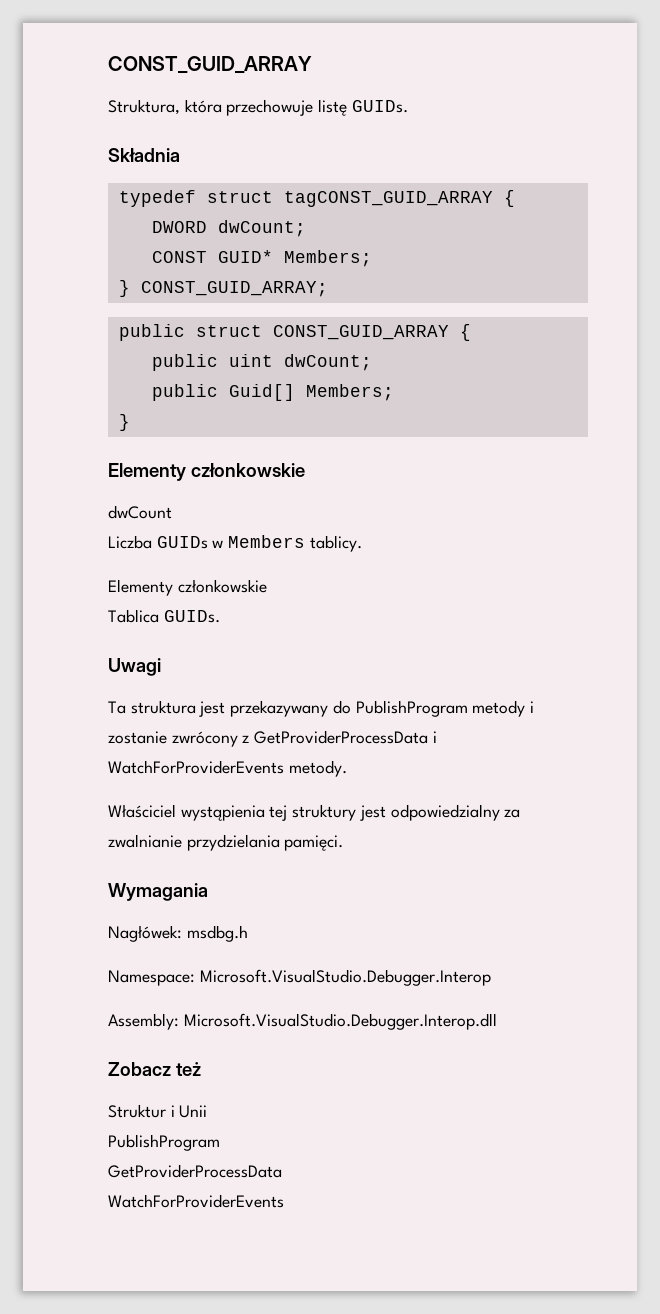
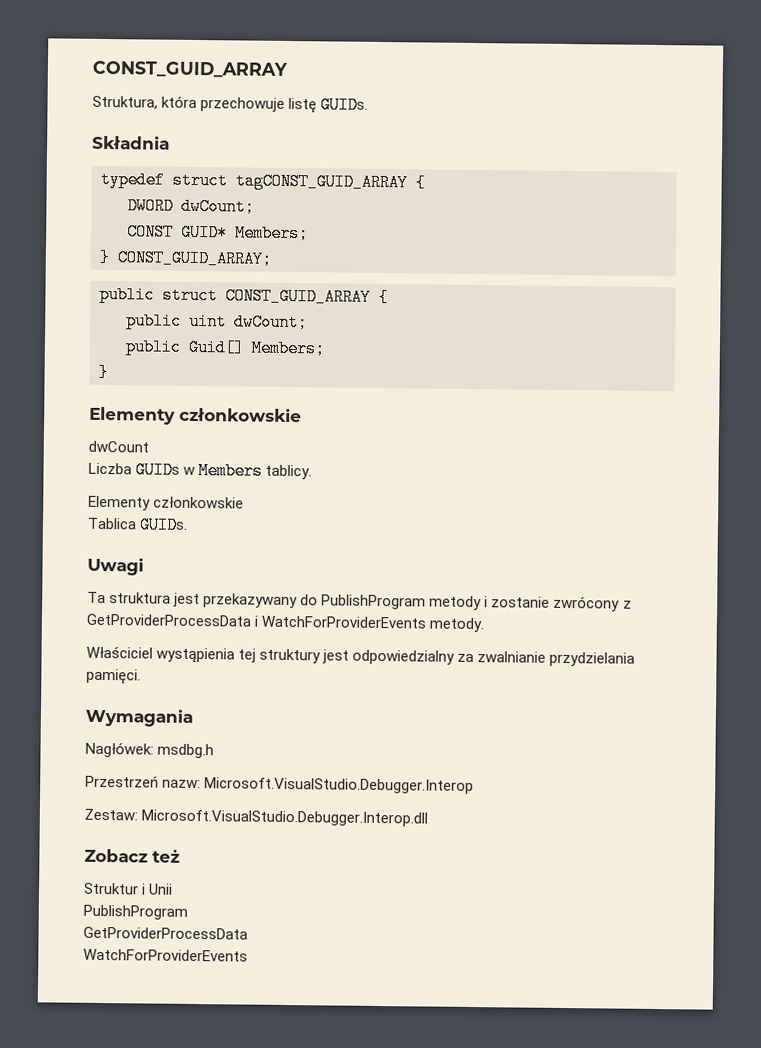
- Namespace: Microsoft.VisualStudio.Debugger.Interop
+ Przestrzeń nazw: Microsoft.VisualStudio.Debugger.Interop
- Assembly: Microsoft.VisualStudio.Debugger.Interop.dll
+ Zestaw: Microsoft.VisualStudio.Debugger.Interop.dll

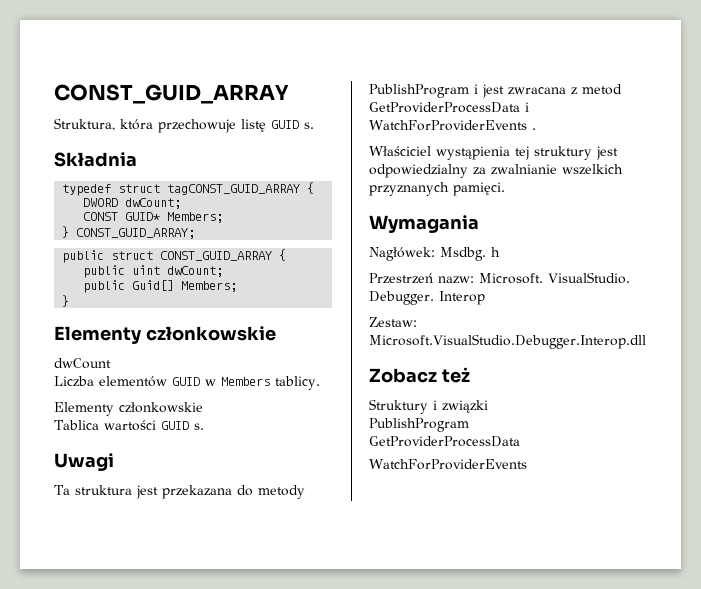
- Struktura, która przechowuje listę GUIDs.
+ Struktura, która przechowuje listę GUID s.
- Liczba GUIDs w Members tablicy.
+ Liczba elementów GUID w Members tablicy.
- Tablica GUIDs.
+ Tablica wartości GUID s.
- Ta struktura jest przekazywany do PublishProgram metody i zostanie zwrócony z GetProviderProcessData i WatchForProviderEvents metody.
+ Ta struktura jest przekazana do metody PublishProgram i jest zwracana z metod GetProviderProcessData i WatchForProviderEvents .
- Właściciel wystąpienia tej struktury jest odpowiedzialny za zwalnianie przydzielania pamięci.
+ Właściciel wystąpienia tej struktury jest odpowiedzialny za zwalnianie wszelkich przyznanych pamięci.
- Nagłówek: msdbg.h
+ Nagłówek: Msdbg. h
- Przestrzeń nazw: Microsoft.VisualStudio.Debugger.Interop
+ Przestrzeń nazw: Microsoft. VisualStudio. Debugger. Interop
- Struktur i Unii
+ Struktury i związki

